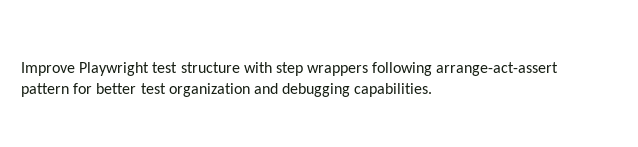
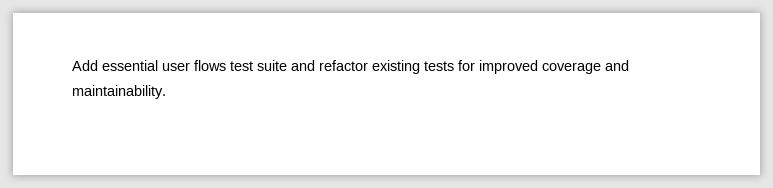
- Improve Playwright test structure with step wrappers following arrange-act-assert pattern for better test organization and debugging capabilities.
+ Add essential user flows test suite and refactor existing tests for improved coverage and maintainability.

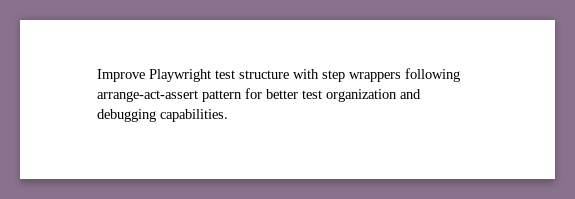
- Add essential user flows test suite and refactor existing tests for improved coverage and maintainability.
+ Improve Playwright test structure with step wrappers following arrange-act-assert pattern for better test organization and debugging capabilities.

